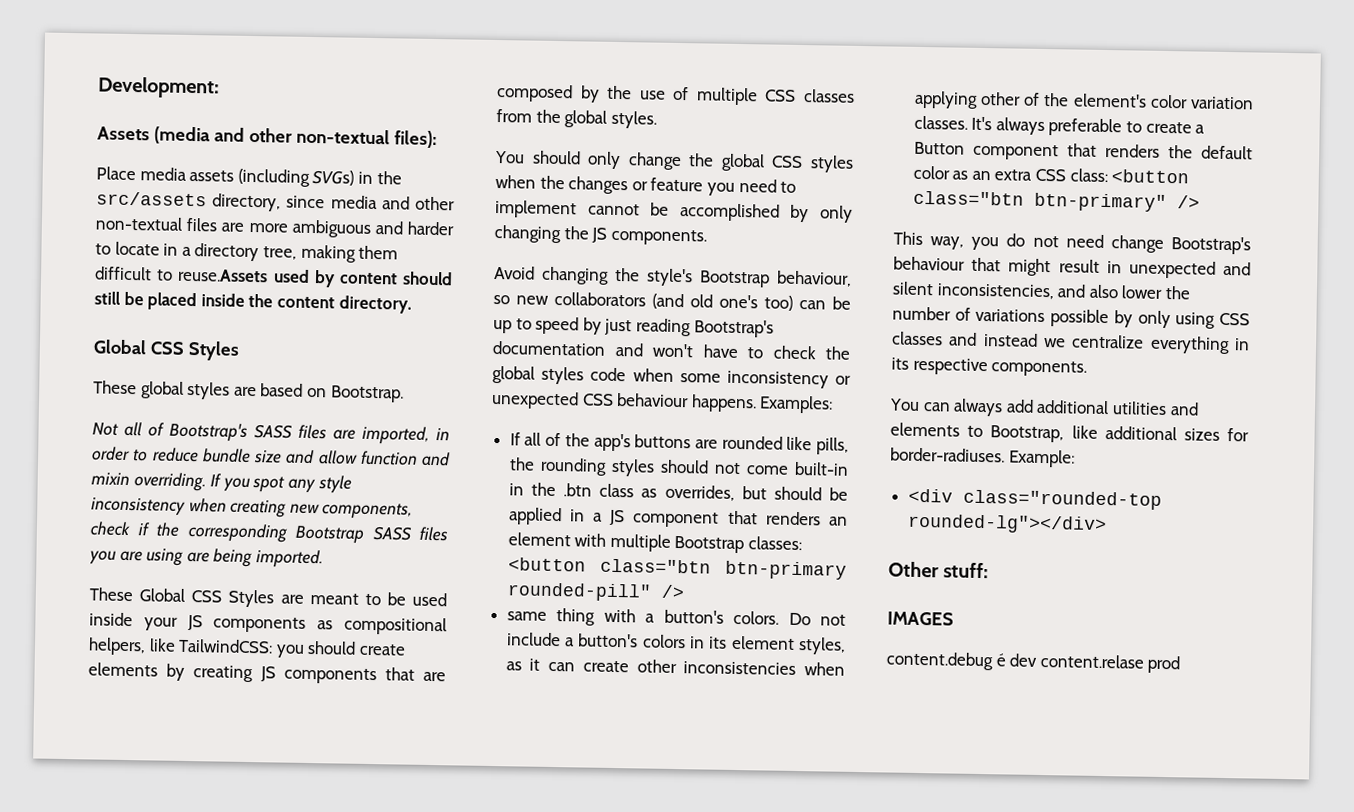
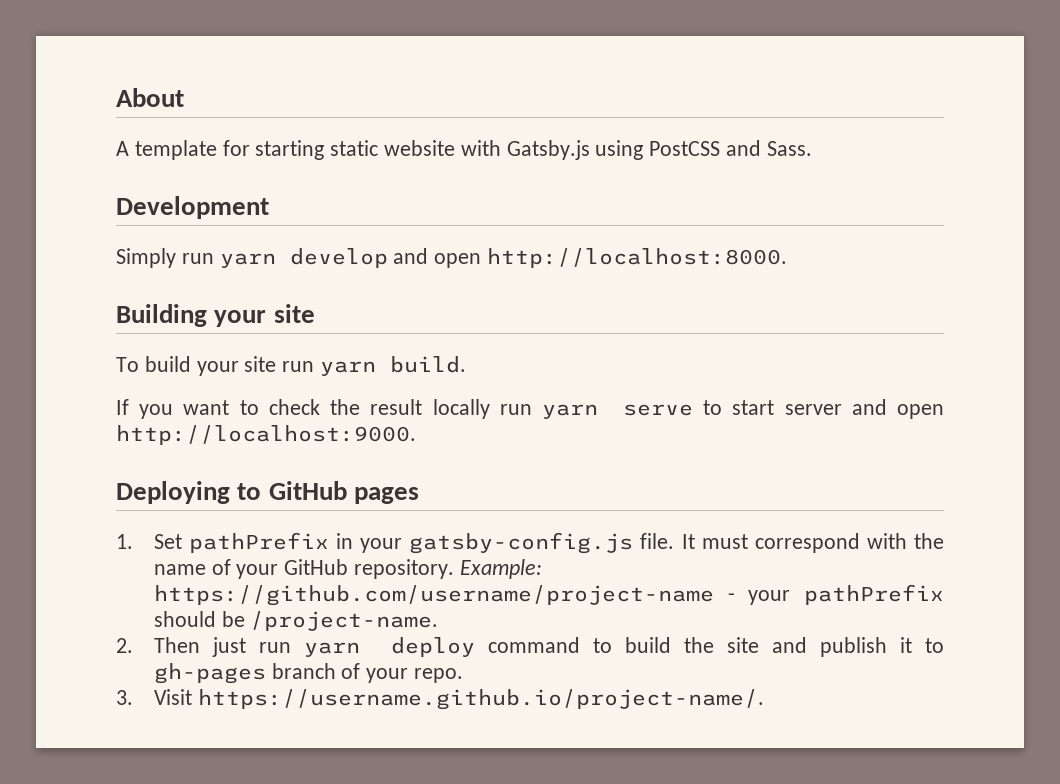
- Development:
- Assets (media and other non-textual files):
- Place media assets (including SVGs) in the src/assets directory, since media and other non-textual files are more ambiguous and harder to locate in a directory tree, making them difficult to reuse.Assets used by content should still be placed inside the content directory.
- Global CSS Styles
- These global styles are based on Bootstrap.
- Not all of Bootstrap's SASS files are imported, in order to reduce bundle size and allow function and mixin overriding. If you spot any style inconsistency when creating new components, check if the corresponding Bootstrap SASS files you are using are being imported.
- These Global CSS Styles are meant to be used inside your JS components as compositional helpers, like TailwindCSS: you should create elements by creating JS components that are composed by the use of multiple CSS classes from the global styles.
- You should only change the global CSS styles when the changes or feature you need to implement cannot be accomplished by only changing the JS components.
- Avoid changing the style's Bootstrap behaviour, so new collaborators (and old one's too) can be up to speed by just reading Bootstrap's documentation and won't have to check the global styles code when some inconsistency or unexpected CSS behaviour happens. Examples:
- If all of the app's buttons are rounded like pills, the rounding styles should not come built-in in the .btn class as overrides, but should be applied in a JS component that renders an element with multiple Bootstrap classes: <button class="btn btn-primary rounded-pill" />
- same thing with a button's colors. Do not include a button's colors in its element styles, as it can create other inconsistencies when applying other of the element's color variation classes. It's always preferable to create a Button component that renders the default color as an extra CSS class: <button class="btn btn-primary" />
- This way, you do not need change Bootstrap's behaviour that might result in unexpected and silent inconsistencies, and also lower the number of variations possible by only using CSS classes and instead we centralize everything in its respective components.
- You can always add additional utilities and elements to Bootstrap, like additional sizes for border-radiuses. Example:
- <div class="rounded-top rounded-lg"></div>
- Other stuff:
- IMAGES
- content.debug é dev content.relase prod
+ About
+ A template for starting static website with Gatsby.js using PostCSS and Sass.
+ Development
+ Simply run yarn develop and open http://localhost:8000.
+ Building your site
+ To build your site run yarn build.
+ If you want to check the result locally run yarn serve to start server and open http://localhost:9000.
+ Deploying to GitHub pages
+ 1. Set pathPrefix in your gatsby-config.js file. It must correspond with the name of your GitHub repository. Example: https://github.com/username/project-name - your pathPrefix should be /project-name.
+ 2. Then just run yarn deploy command to build the site and publish it to gh-pages branch of your repo.
+ 3. Visit https://username.github.io/project-name/.

